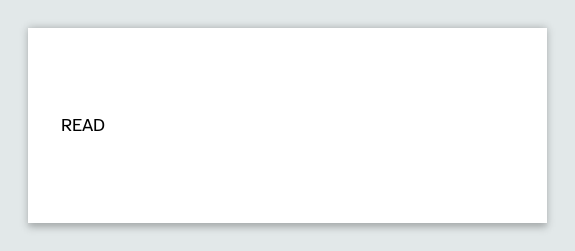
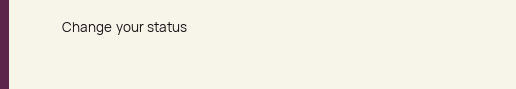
- READ
+ Change your status

